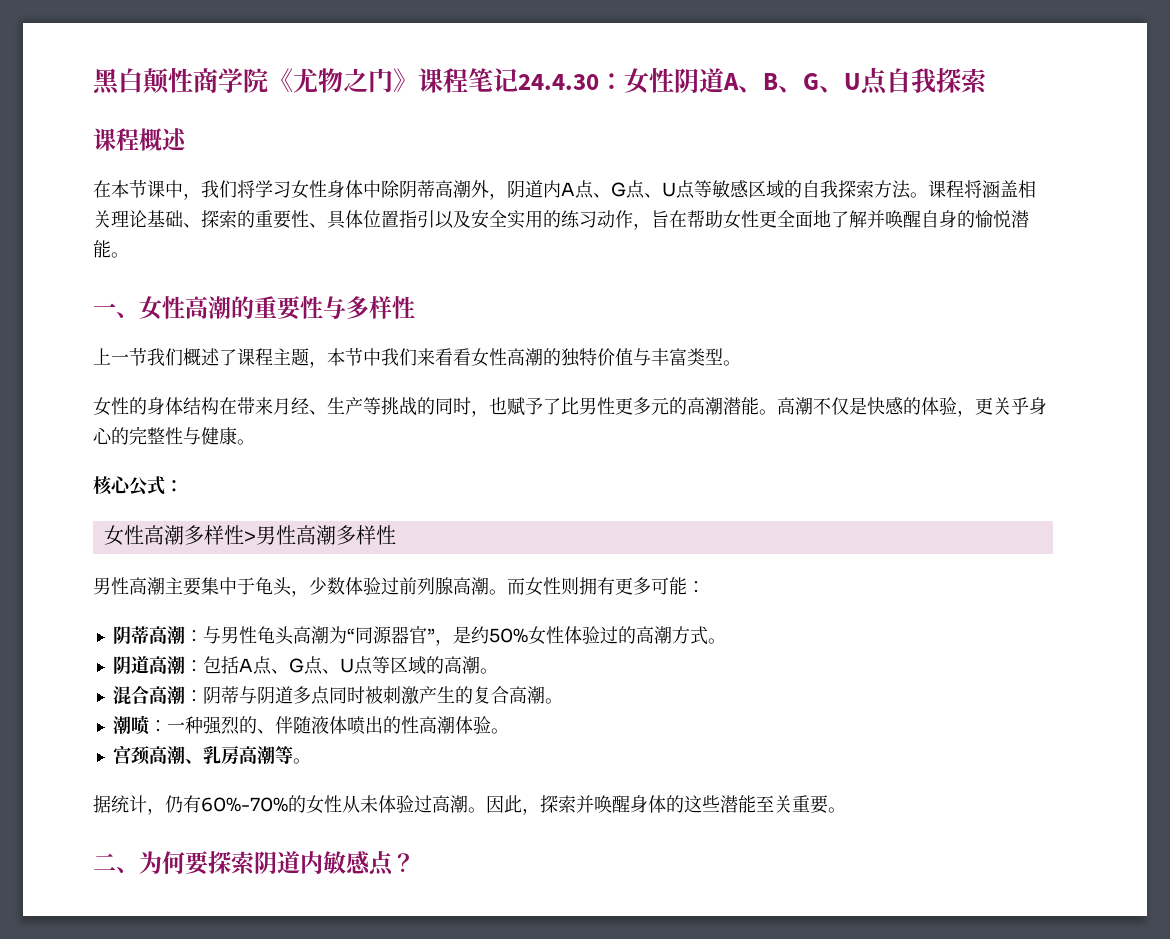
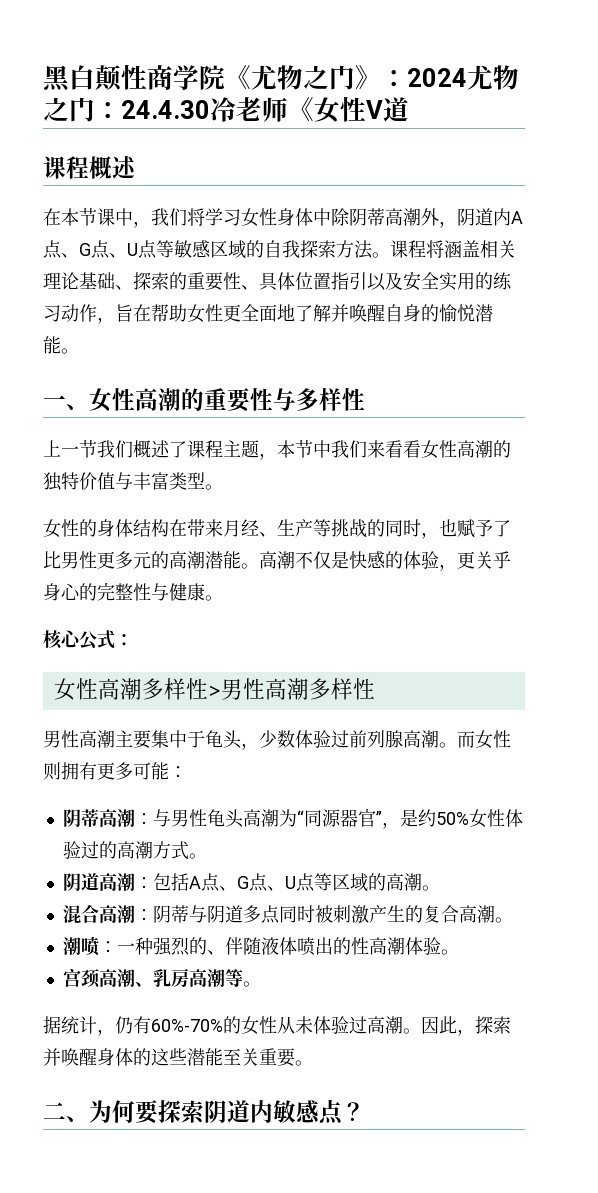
- 黑白颠性商学院《尤物之门》课程笔记24.4.30：女性阴道A、B、G、U点自我探索
+ 黑白颠性商学院《尤物之门》：2024尤物之门：24.4.30冷老师《女性V道

